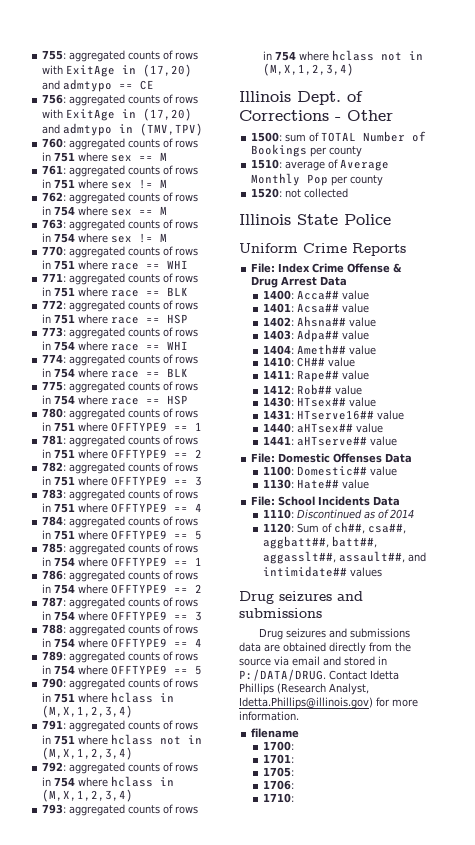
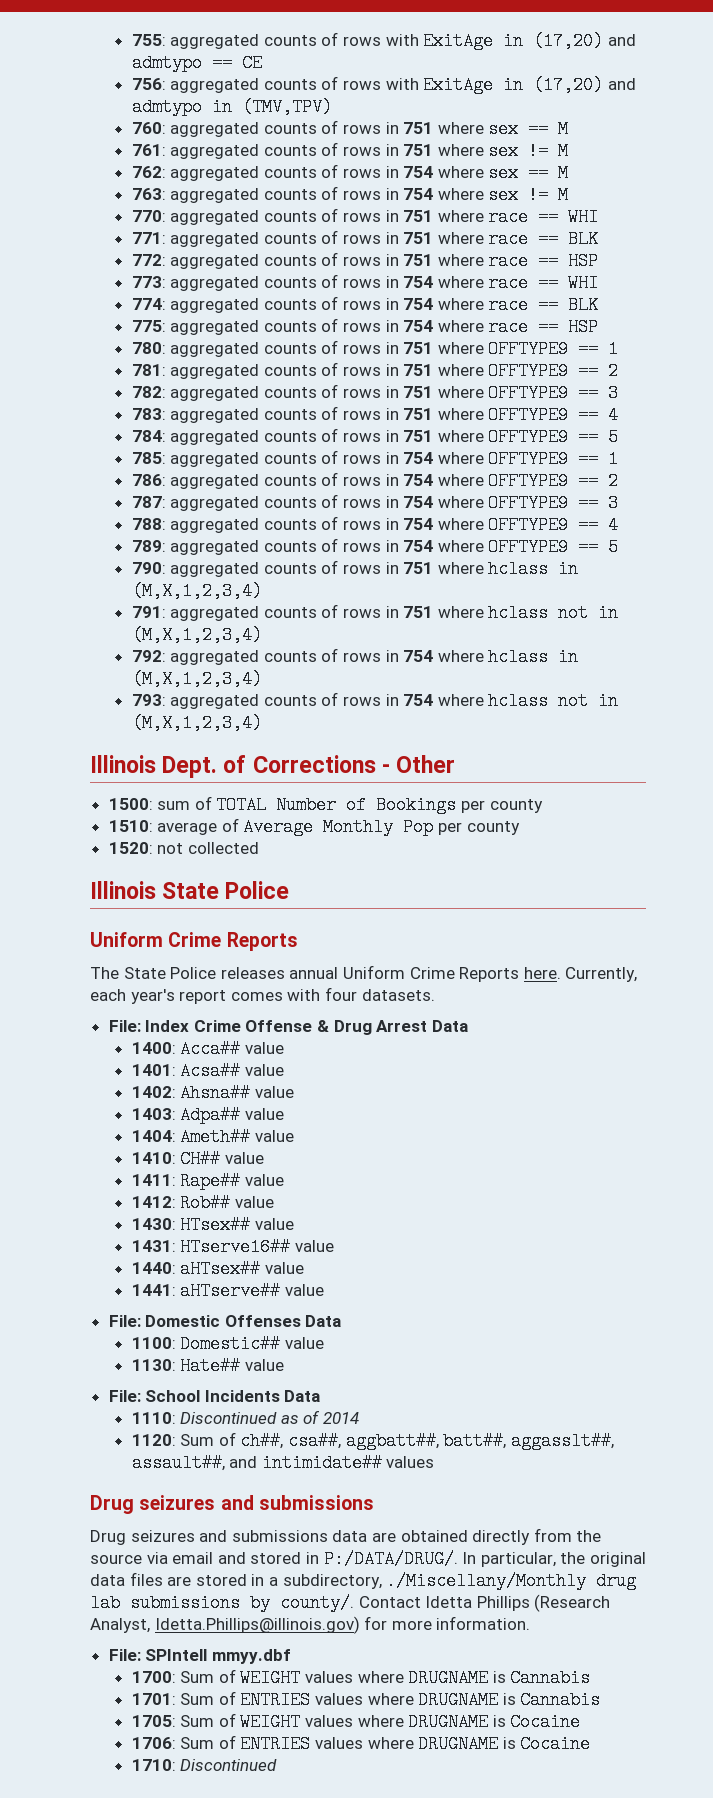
+ The State Police releases annual Uniform Crime Reports here. Currently, each year's report comes with four datasets.
- Drug seizures and submissions data are obtained directly from the source via email and stored in P:/DATA/DRUG.
+ Drug seizures and submissions data are obtained directly from the source via email and stored in P:/DATA/DRUG/. In particular, the original data files are stored in a subdirectory, ./Miscellany/Monthly drug lab submissions by county/.
- filename
- 1700:
- 1701:
- 1705:
- 1706:
+ File: SPIntell mmyy.dbf
+ 1700: Sum of WEIGHT values where DRUGNAME is Cannabis
+ 1701: Sum of ENTRIES values where DRUGNAME is Cannabis
+ 1705: Sum of WEIGHT values where DRUGNAME is Cocaine
+ 1706: Sum of ENTRIES values where DRUGNAME is Cocaine
- 1710:
+ 1710: Discontinued

